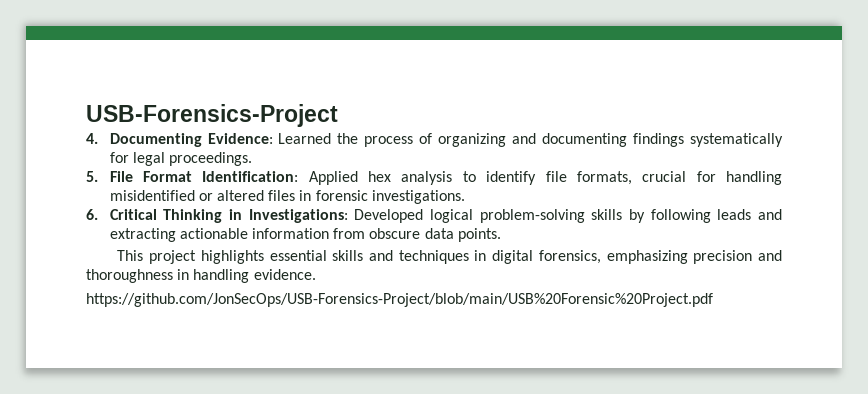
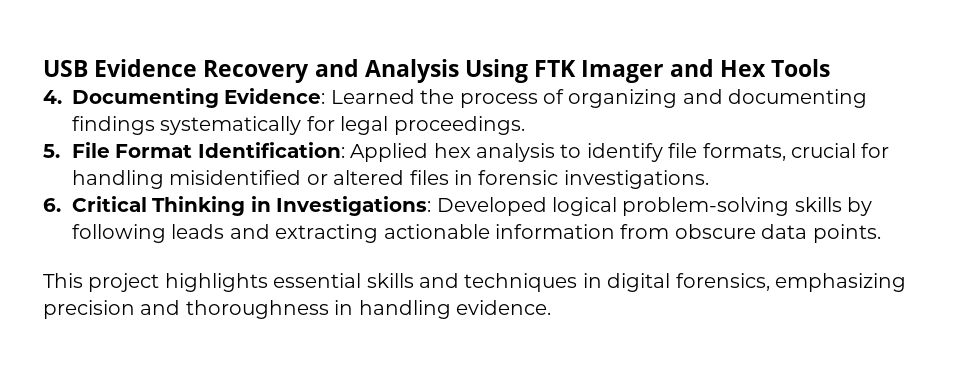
- USB-Forensics-Project
+ USB Evidence Recovery and Analysis Using FTK Imager and Hex Tools
- https://github.com/JonSecOps/USB-Forensics-Project/blob/main/USB%20Forensic%20Project.pdf

